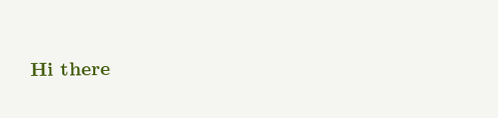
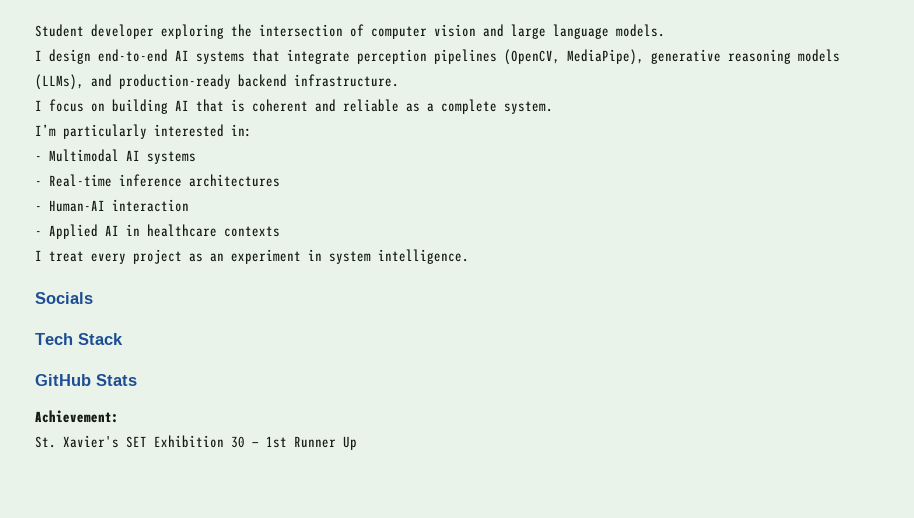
- Hi there
+ Student developer exploring the intersection of computer vision and large language models.
+ I design end-to-end AI systems that integrate perception pipelines (OpenCV, MediaPipe), generative reasoning models (LLMs), and production-ready backend infrastructure.
+ I focus on building AI that is coherent and reliable as a complete system.
+ I’m particularly interested in:
+ - Multimodal AI systems
+ - Real-time inference architectures
+ - Human-AI interaction
+ - Applied AI in healthcare contexts
+ I treat every project as an experiment in system intelligence.
+ Socials
+ Tech Stack
+ GitHub Stats
+ Achievement:
+ St. Xavier's SET Exhibition 30 — 1st Runner Up

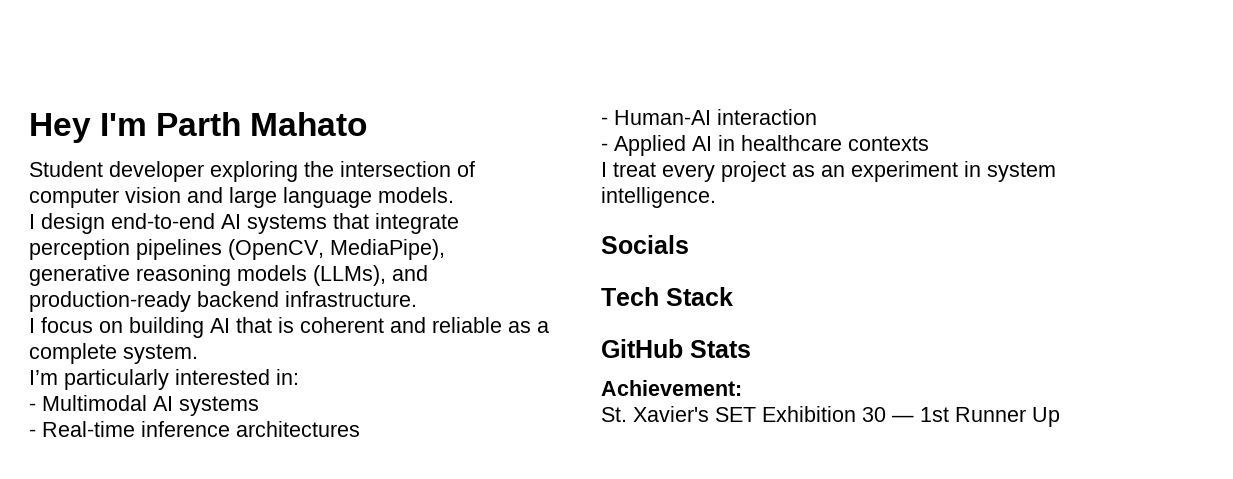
+ Hey I'm Parth Mahato

